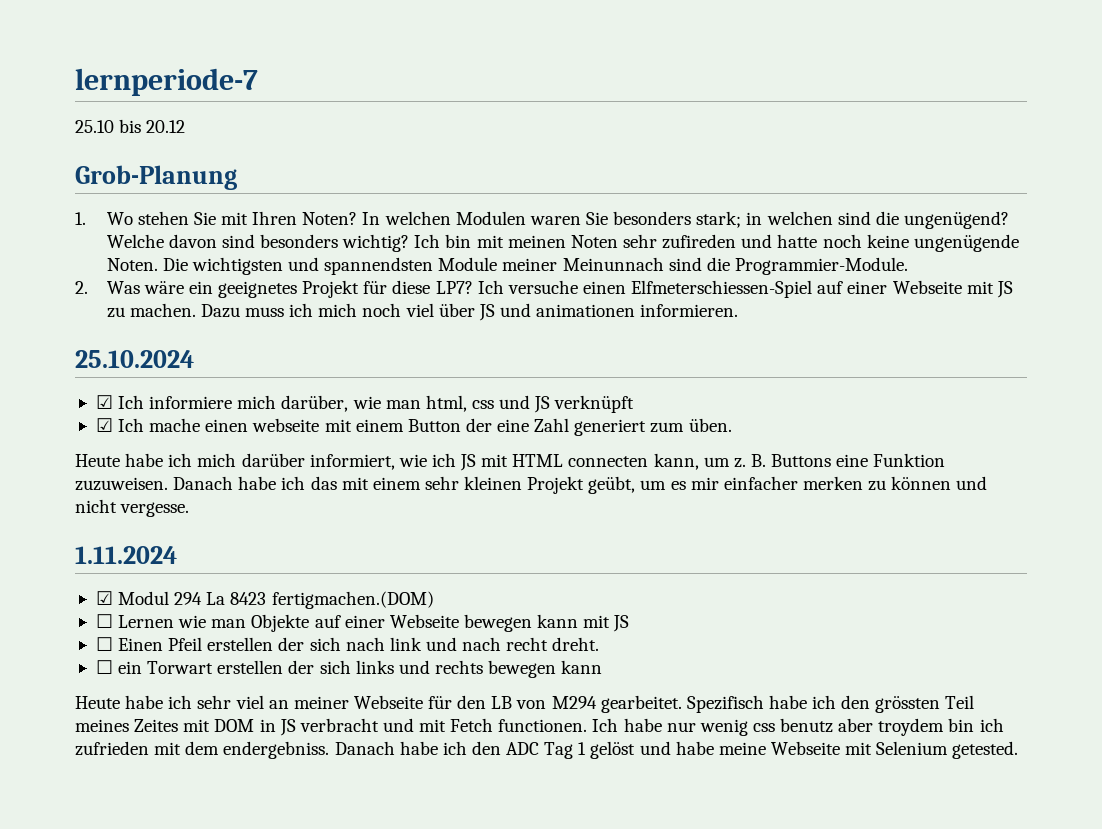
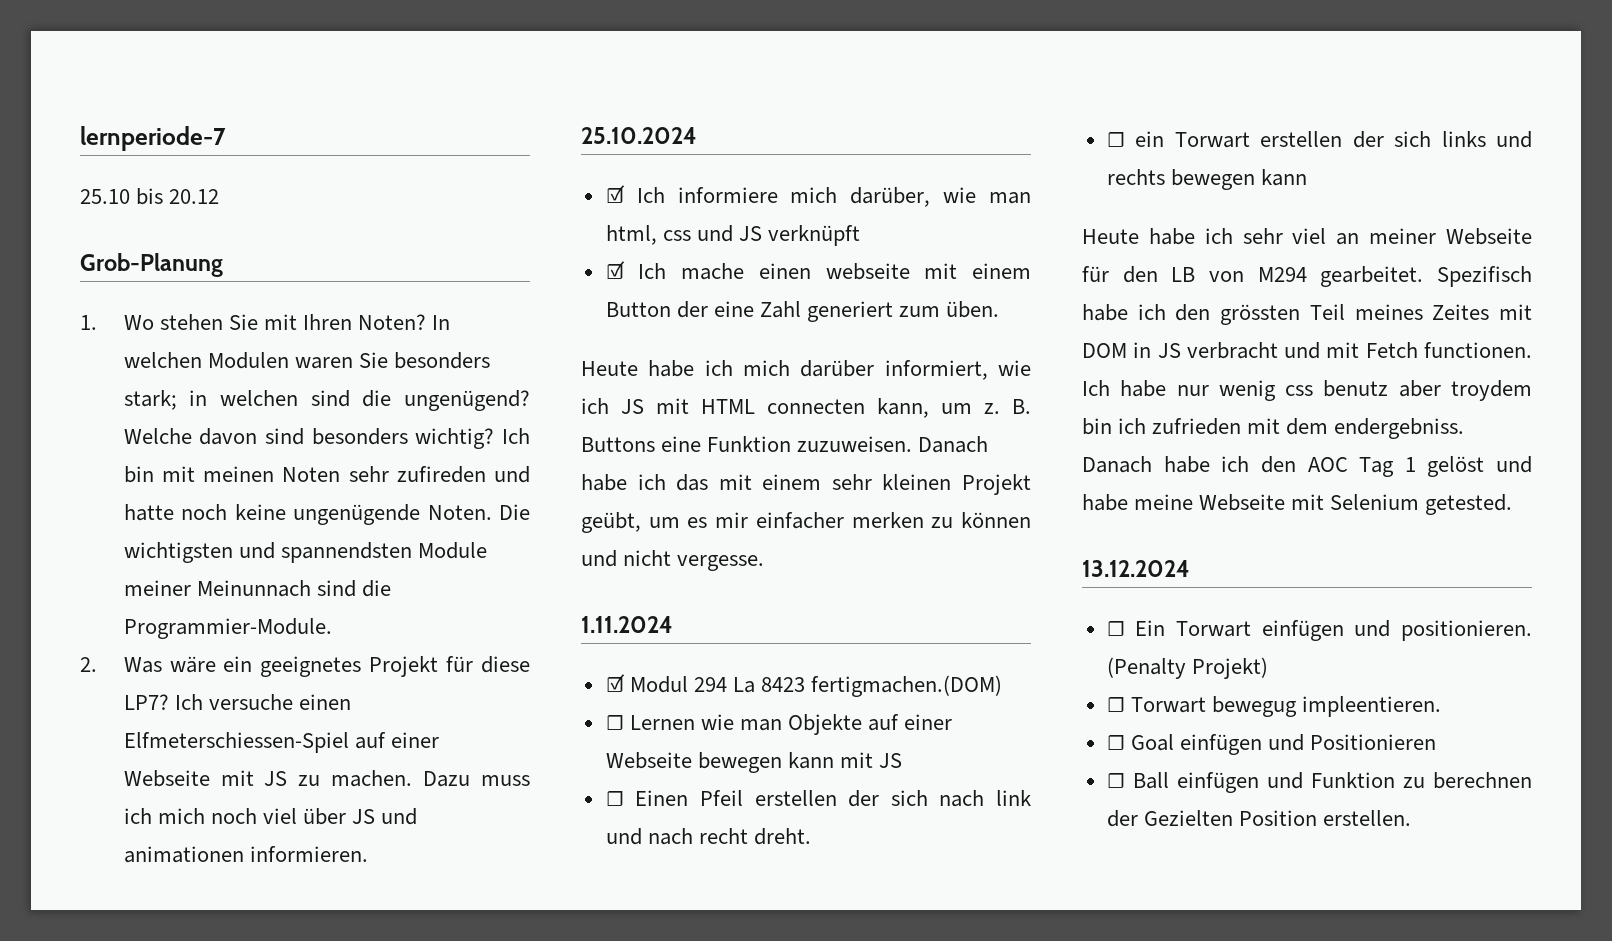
- Danach habe ich den ADC Tag 1 gelöst und habe meine Webseite mit Selenium getested.
+ Danach habe ich den AOC Tag 1 gelöst und habe meine Webseite mit Selenium getested.
+ 13.12.2024
+ ☐ Ein Torwart einfügen und positionieren. (Penalty Projekt)
+ ☐ Torwart bewegug impleentieren.
+ ☐ Goal einfügen und Positionieren
+ ☐ Ball einfügen und Funktion zu berechnen der Gezielten Position erstellen.

